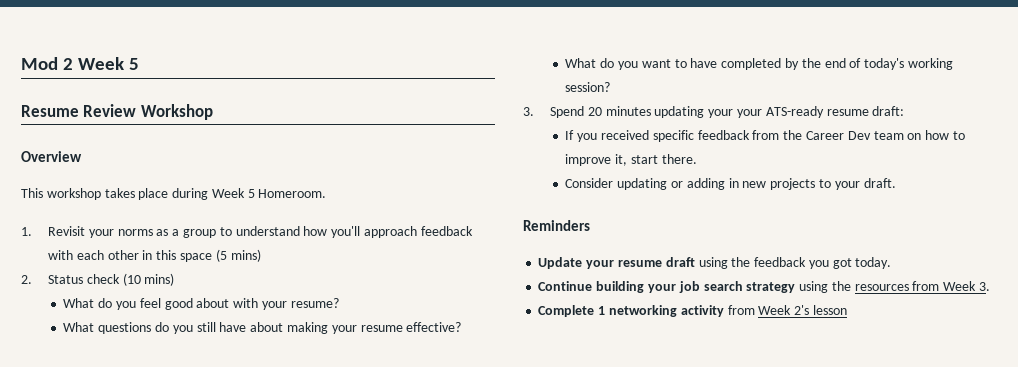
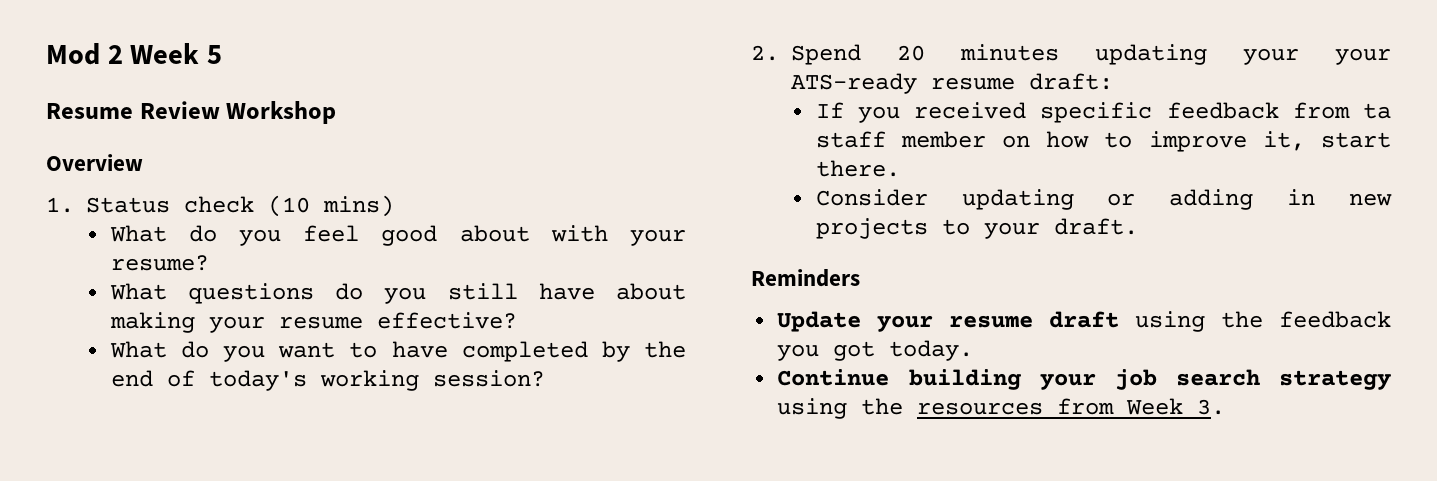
- This workshop takes place during Week 5 Homeroom.
- 1. Revisit your norms as a group to understand how you'll approach feedback with each other in this space (5 mins)
- 2. Status check (10 mins)
+ 1. Status check (10 mins)
- 3. Spend 20 minutes updating your your ATS-ready resume draft:
+ 2. Spend 20 minutes updating your your ATS-ready resume draft:
- If you received specific feedback from the Career Dev team on how to improve it, start there.
+ If you received specific feedback from ta staff member on how to improve it, start there.
- Complete 1 networking activity from Week 2's lesson

